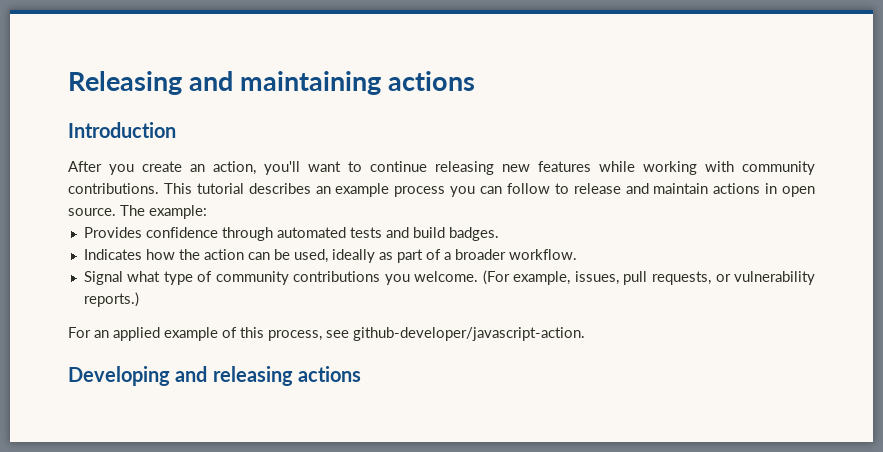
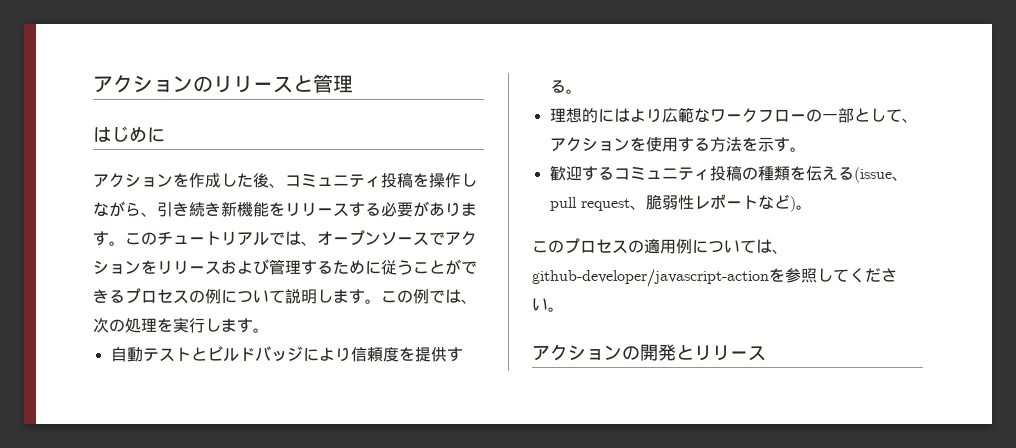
- Releasing and maintaining actions
- Introduction
- After you create an action, you'll want to continue releasing new features while working with community contributions. This tutorial describes an example process you can follow to release and maintain actions in open source. The example:
- Provides confidence through automated tests and build badges.
- Indicates how the action can be used, ideally as part of a broader workflow.
- Signal what type of community contributions you welcome. (For example, issues, pull requests, or vulnerability reports.)
- For an applied example of this process, see github-developer/javascript-action.
- Developing and releasing actions
+ アクションのリリースと管理
+ はじめに
+ アクションを作成した後、コミュニティ投稿を操作しながら、引き続き新機能をリリースする必要があります。このチュートリアルでは、オープンソースでアクションをリリースおよび管理するために従うことができるプロセスの例について説明します。この例では、次の処理を実行します。
+ 自動テストとビルドバッジにより信頼度を提供する。
+ 理想的にはより広範なワークフローの一部として、アクションを使用する方法を示す。
+ 歓迎するコミュニティ投稿の種類を伝える(issue、pull request、脆弱性レポートなど)。
+ このプロセスの適用例については、github-developer/javascript-actionを参照してください。
+ アクションの開発とリリース

